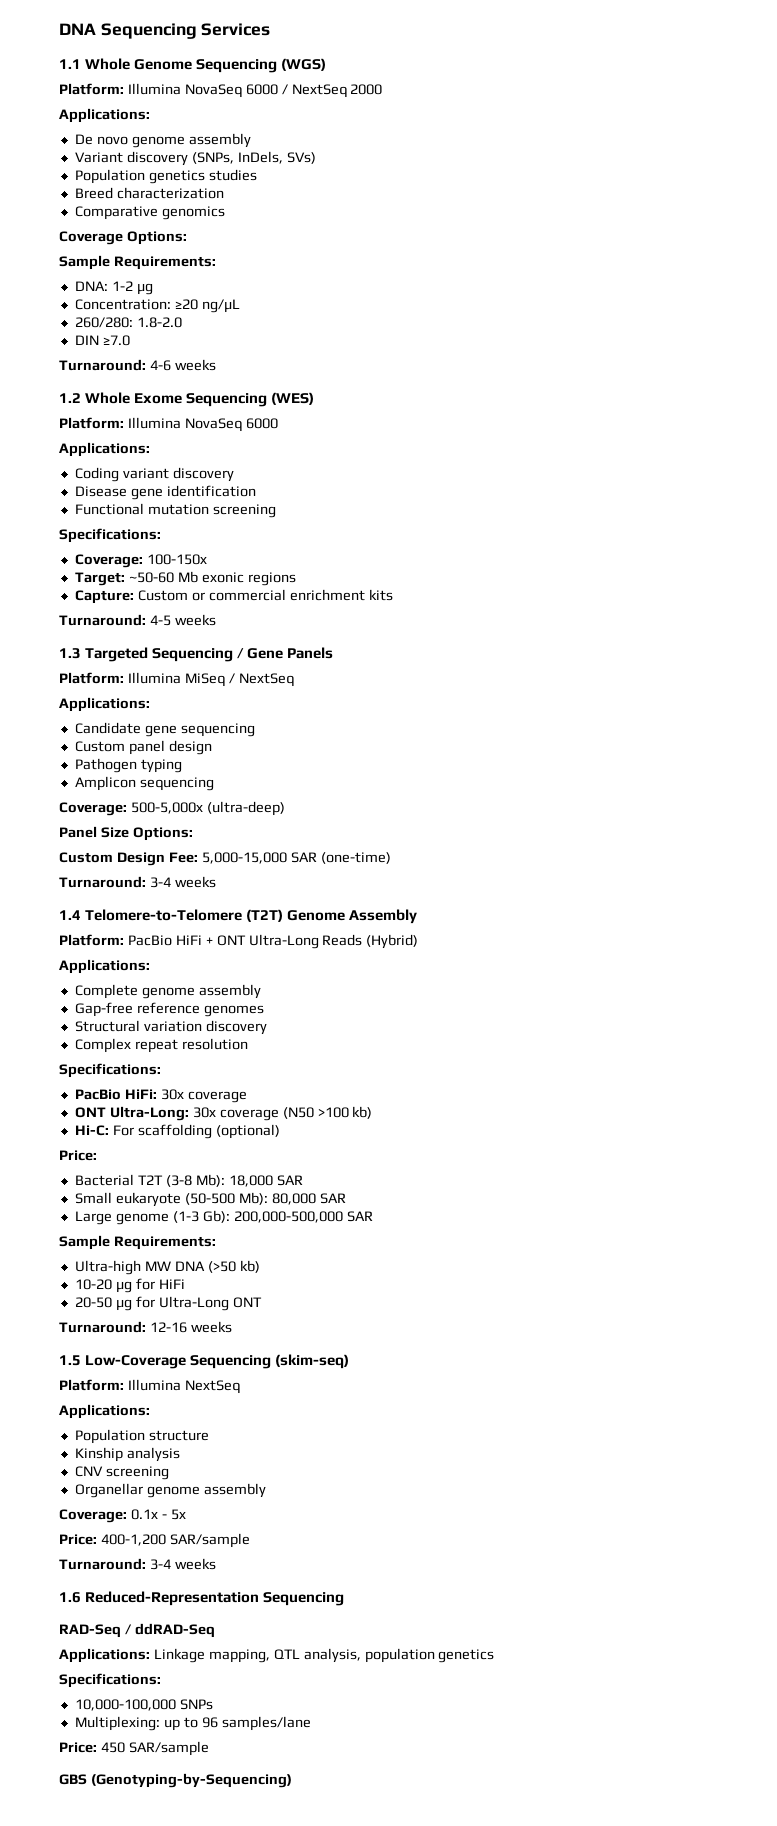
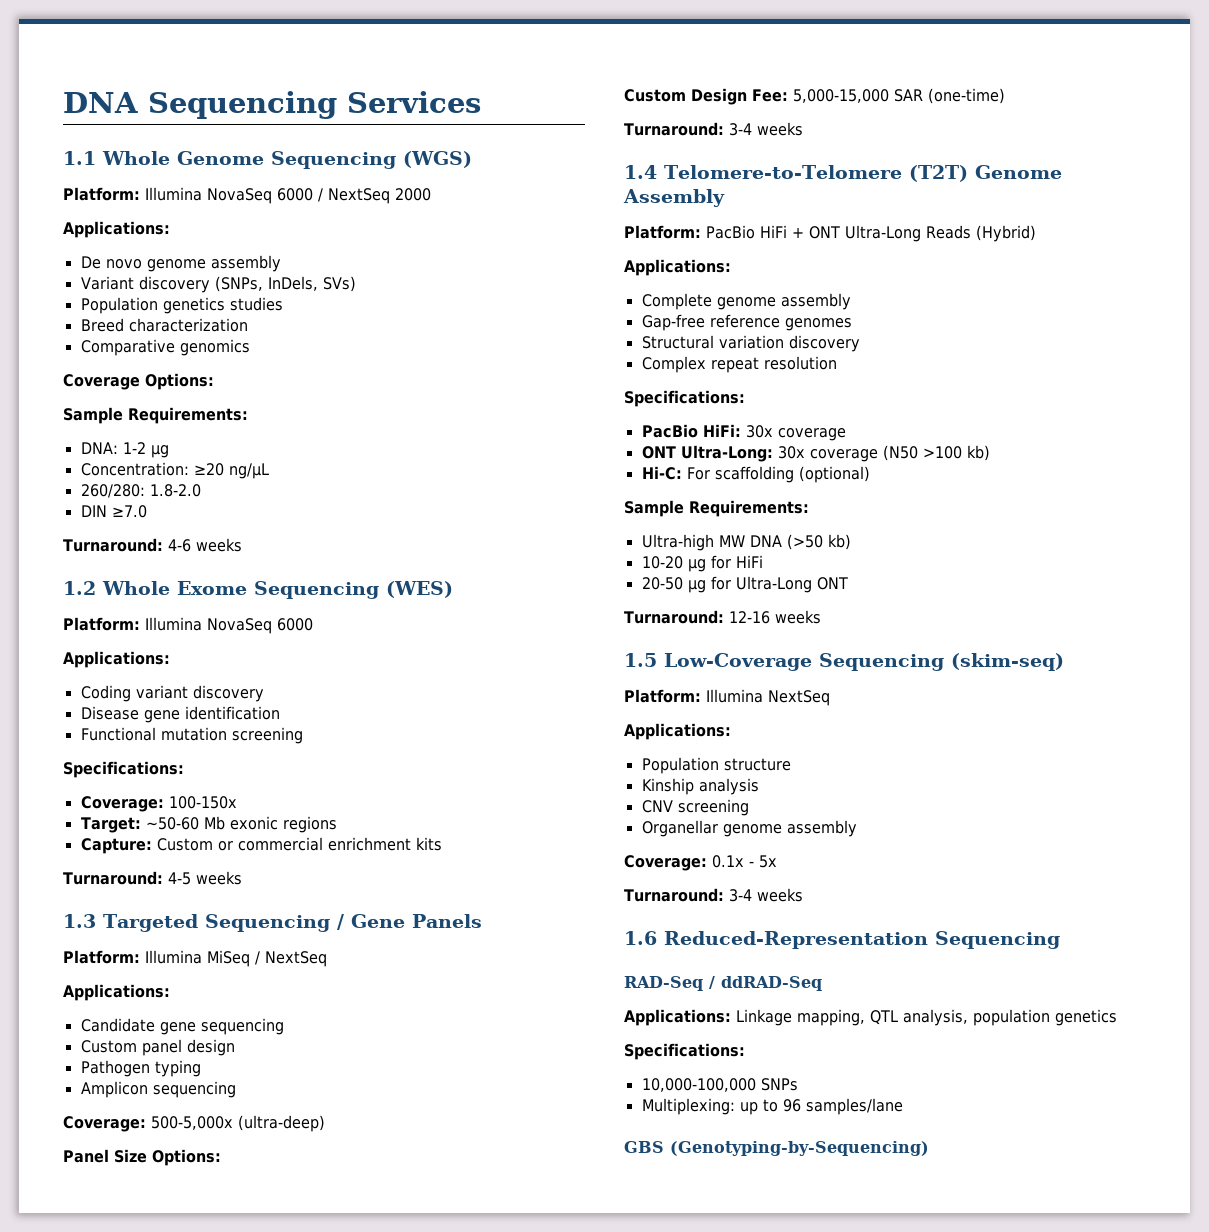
  Hi-C: For scaffolding (optional)
- Price:
- Bacterial T2T (3-8 Mb): 18,000 SAR
- Small eukaryote (50-500 Mb): 80,000 SAR
- Large genome (1-3 Gb): 200,000-500,000 SAR
- Price: 400-1,200 SAR/sample
- Price: 450 SAR/sample

